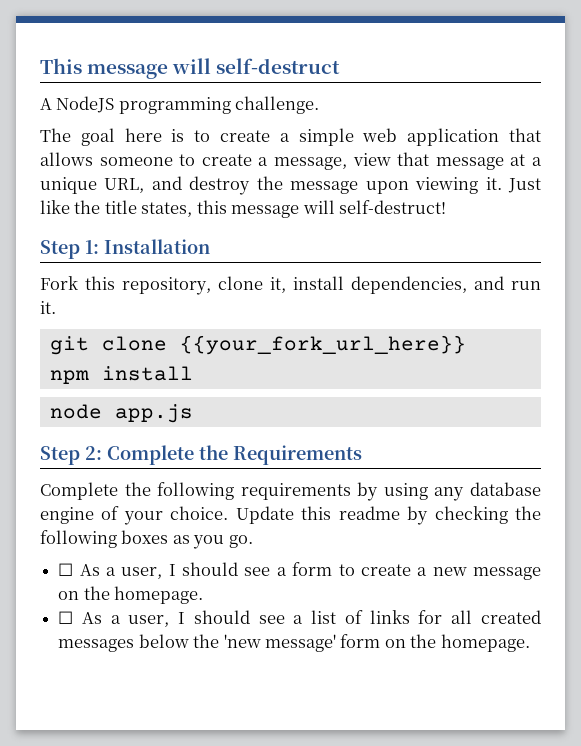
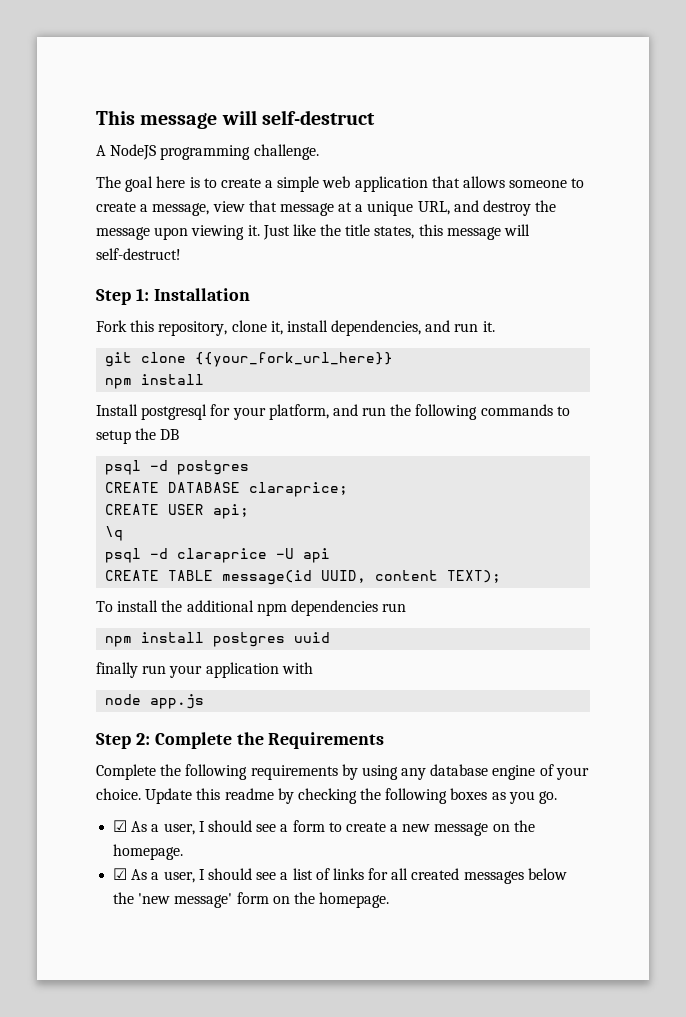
+ Install postgresql for your platform, and run the following commands to setup the DB
+ psql -d postgres
+ CREATE DATABASE claraprice;
+ CREATE USER api;
+ \q
+ psql -d claraprice -U api
+ CREATE TABLE message(id UUID, content TEXT);
+ To install the additional npm dependencies run
+ npm install postgres uuid
+ finally run your application with
- ☐ As a user, I should see a form to create a new message on the homepage.
+ ☑ As a user, I should see a form to create a new message on the homepage.
- ☐ As a user, I should see a list of links for all created messages below the 'new message' form on the homepage.
+ ☑ As a user, I should see a list of links for all created messages below the 'new message' form on the homepage.

